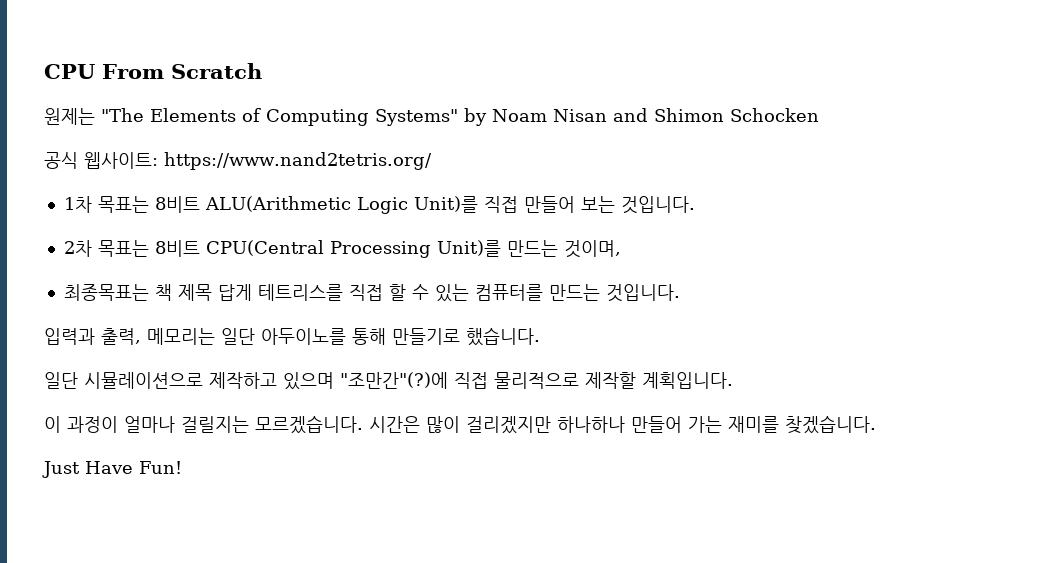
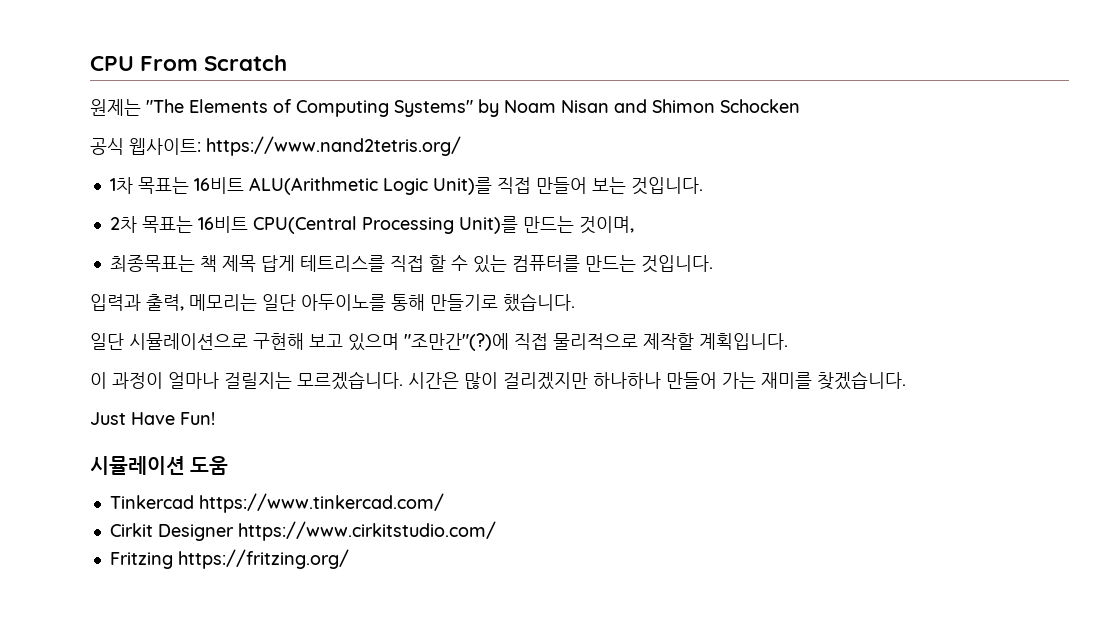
- 1차 목표는 8비트 ALU(Arithmetic Logic Unit)를 직접 만들어 보는 것입니다.
+ 1차 목표는 16비트 ALU(Arithmetic Logic Unit)를 직접 만들어 보는 것입니다.
- 2차 목표는 8비트 CPU(Central Processing Unit)를 만드는 것이며,
+ 2차 목표는 16비트 CPU(Central Processing Unit)를 만드는 것이며,
- 일단 시뮬레이션으로 제작하고 있으며 "조만간"(?)에 직접 물리적으로 제작할 계획입니다.
+ 일단 시뮬레이션으로 구현해 보고 있으며 "조만간"(?)에 직접 물리적으로 제작할 계획입니다.
+ 시뮬레이션 도움
+ Tinkercad https://www.tinkercad.com/
+ Cirkit Designer https://www.cirkitstudio.com/
+ Fritzing https://fritzing.org/

